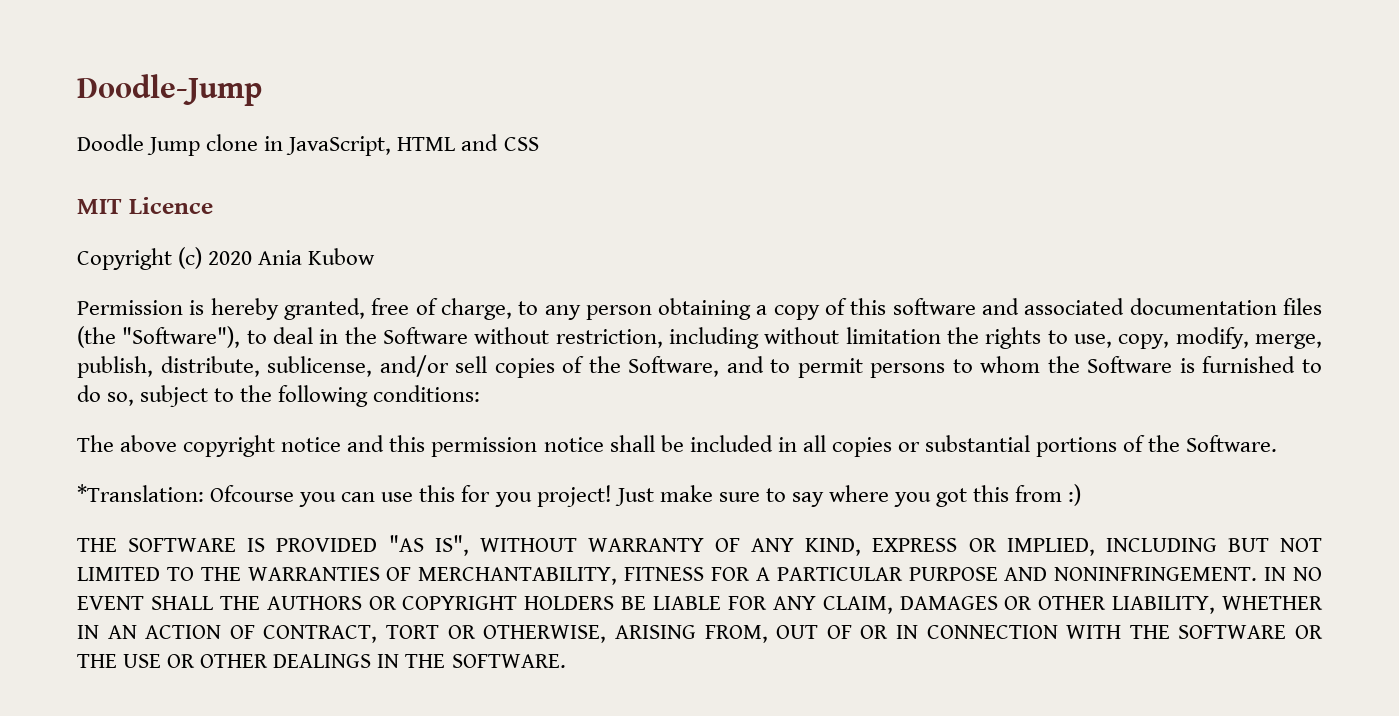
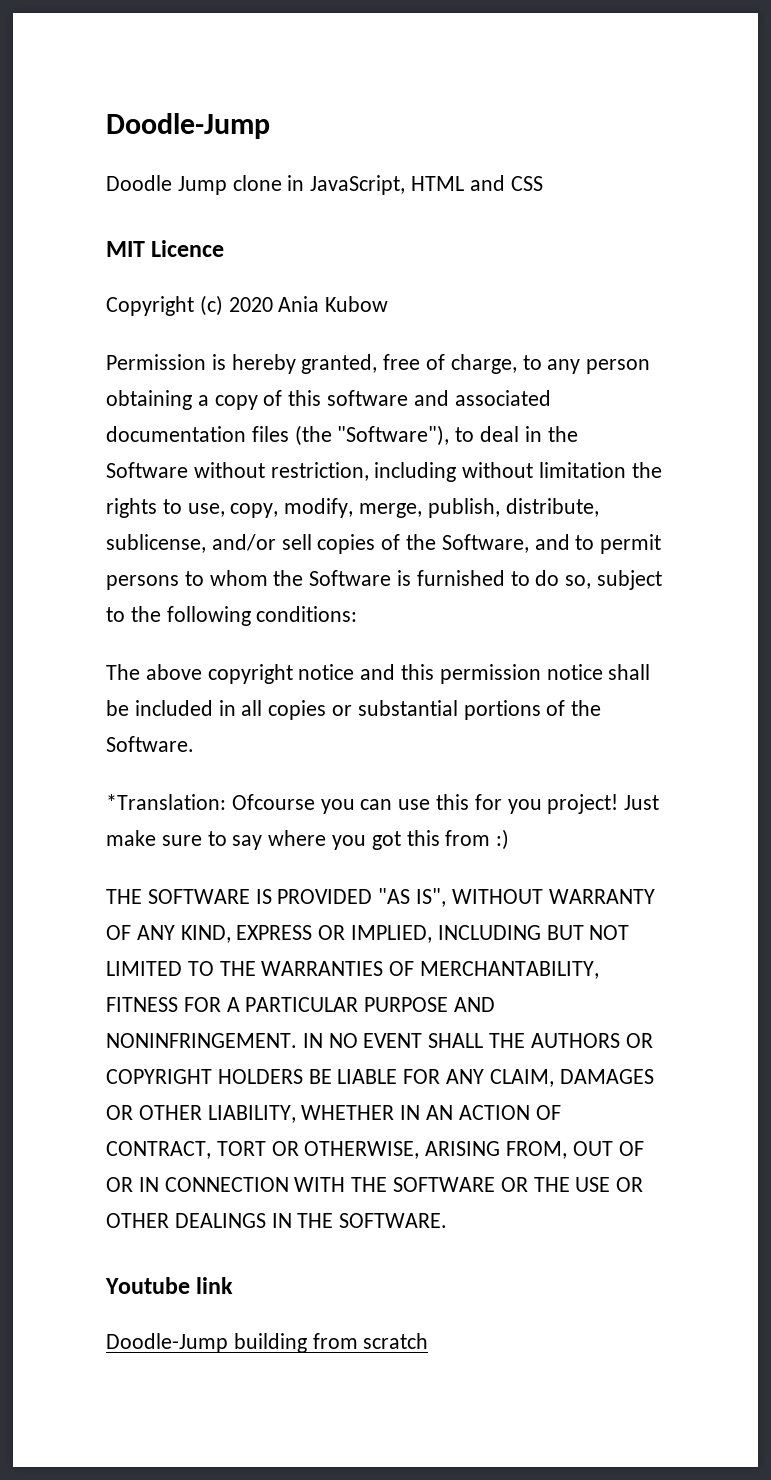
+ Youtube link
+ Doodle-Jump building from scratch

